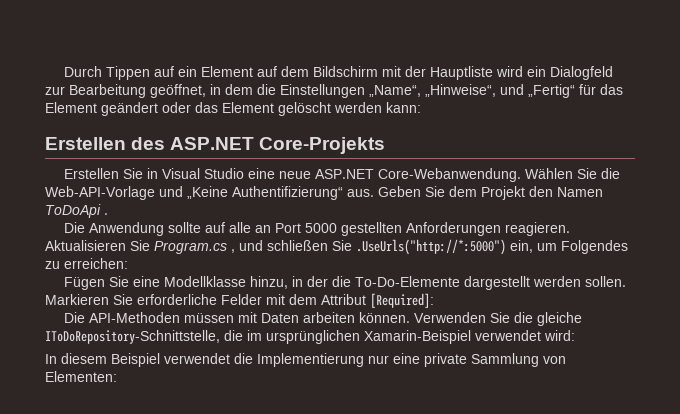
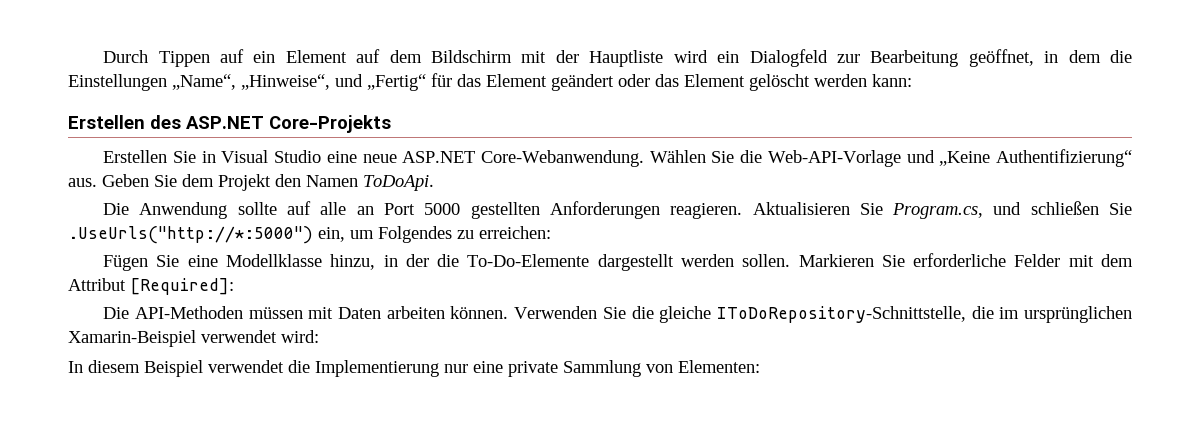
- Geben Sie dem Projekt den Namen ToDoApi .
+ Geben Sie dem Projekt den Namen ToDoApi.
- Aktualisieren Sie Program.cs , und schließen Sie .UseUrls("http://*:5000") ein, um Folgendes zu erreichen:
+ Aktualisieren Sie Program.cs, und schließen Sie .UseUrls("http://*:5000") ein, um Folgendes zu erreichen:

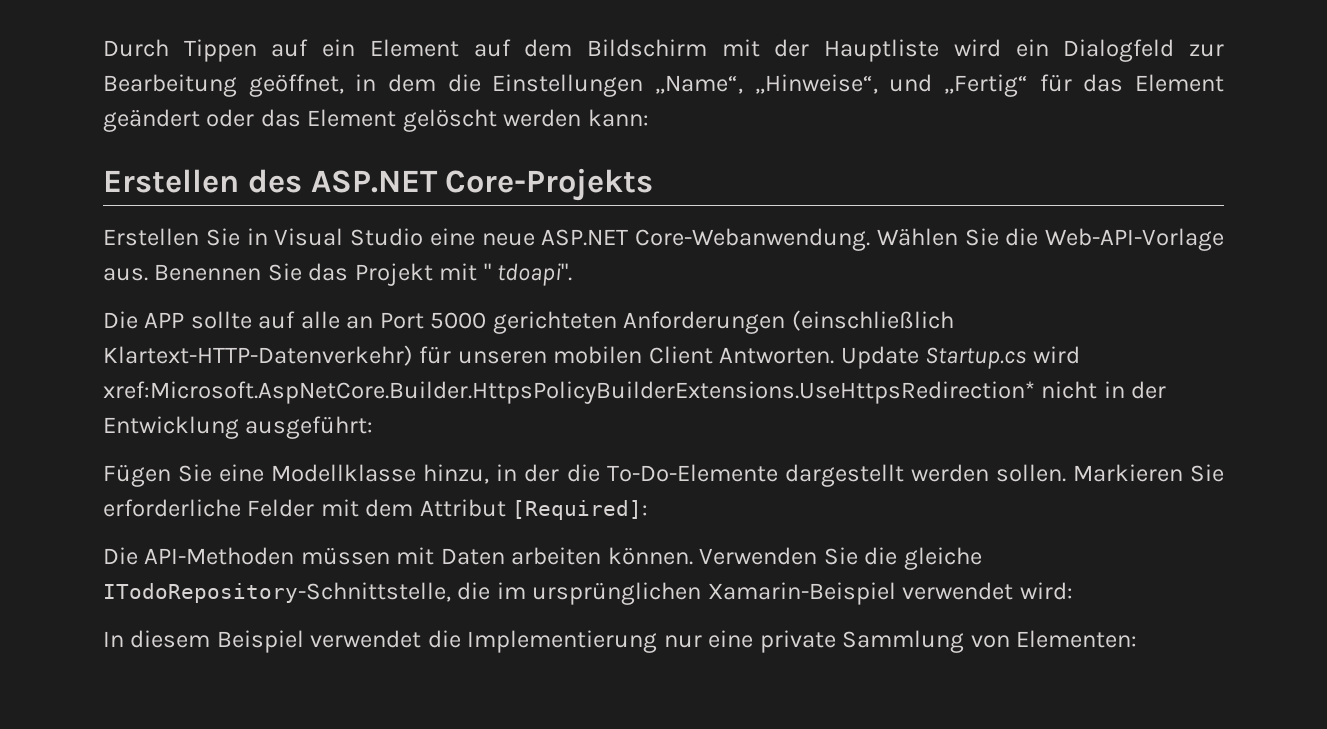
- Wählen Sie die Web-API-Vorlage und „Keine Authentifizierung“ aus. Geben Sie dem Projekt den Namen ToDoApi.
- Die Anwendung sollte auf alle an Port 5000 gestellten Anforderungen reagieren. Aktualisieren Sie Program.cs, und schließen Sie .UseUrls("http://*:5000") ein, um Folgendes zu erreichen:
+ Wählen Sie die Web-API-Vorlage aus. Benennen Sie das Projekt mit " tdoapi".
+ Die APP sollte auf alle an Port 5000 gerichteten Anforderungen (einschließlich Klartext-HTTP-Datenverkehr) für unseren mobilen Client Antworten. Update Startup.cs wird xref:Microsoft.AspNetCore.Builder.HttpsPolicyBuilderExtensions.UseHttpsRedirection* nicht in der Entwicklung ausgeführt:
- Verwenden Sie die gleiche IToDoRepository-Schnittstelle, die im ursprünglichen Xamarin-Beispiel verwendet wird:
+ Verwenden Sie die gleiche ITodoRepository-Schnittstelle, die im ursprünglichen Xamarin-Beispiel verwendet wird:

